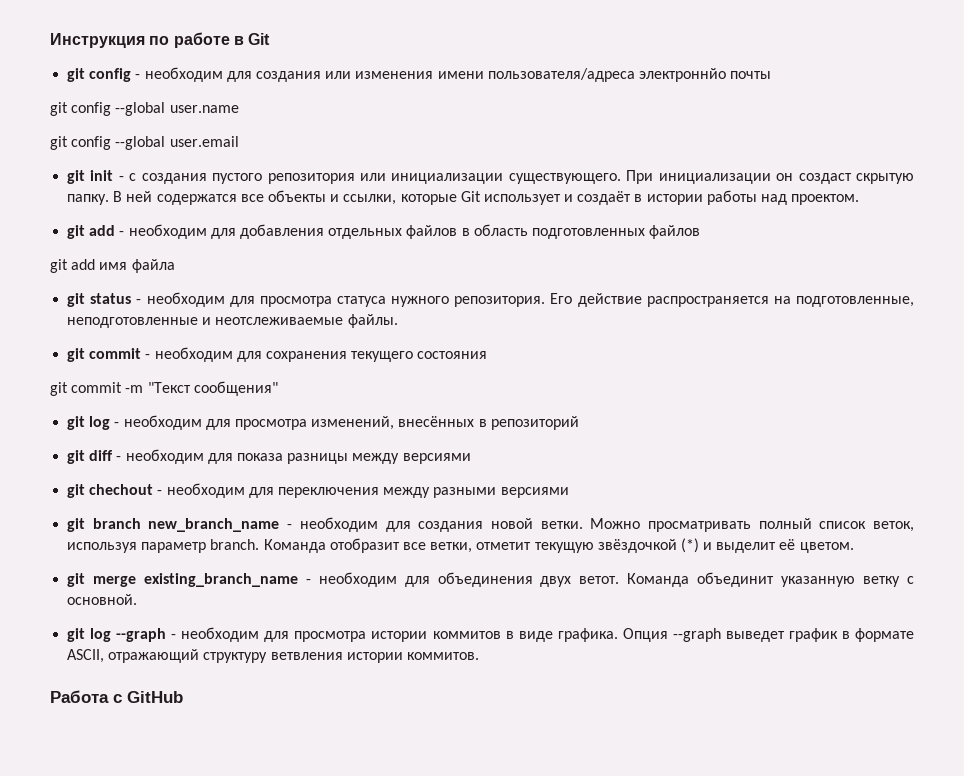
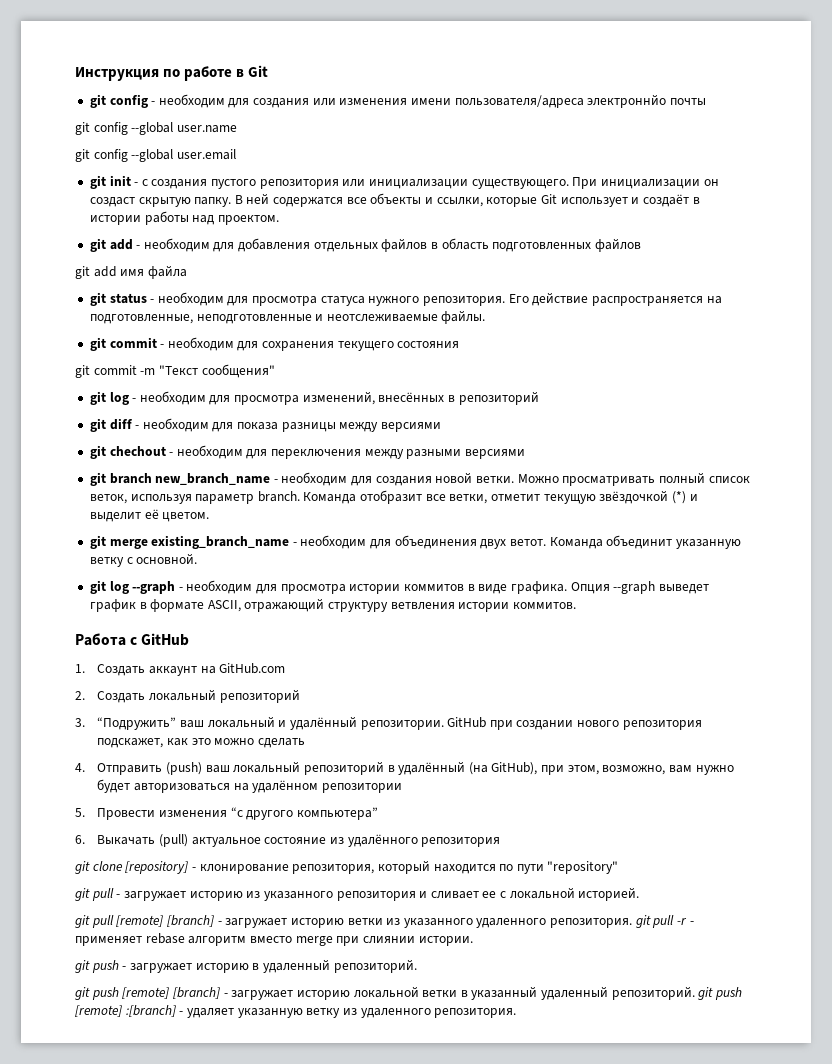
+ 1. Создать аккаунт на GitHub.com
+ 2. Создать локальный репозиторий
+ 3. “Подружить” ваш локальный и удалённый репозитории. GitHub при создании нового репозитория подскажет, как это можно сделать
+ 4. Отправить (push) ваш локальный репозиторий в удалённый (на GitHub), при этом, возможно, вам нужно будет авторизоваться на удалённом репозитории
+ 5. Провести изменения “с другого компьютера”
+ 6. Выкачать (pull) актуальное состояние из удалённого репозитория
+ git clone [repository] - клонирование репозитория, который находится по пути "repository"
+ git pull - загружает историю из указанного репозитория и сливает ее с локальной историей.
+ git pull [remote] [branch] - загружает историю ветки из указанного удаленного репозитория. git pull -r - применяет rebase алгоритм вместо merge при слиянии истории.
+ git push - загружает историю в удаленный репозиторий.
+ git push [remote] [branch] - загружает историю локальной ветки в указанный удаленный репозиторий. git push [remote] :[branch] - удаляет указанную ветку из удаленного репозитория.

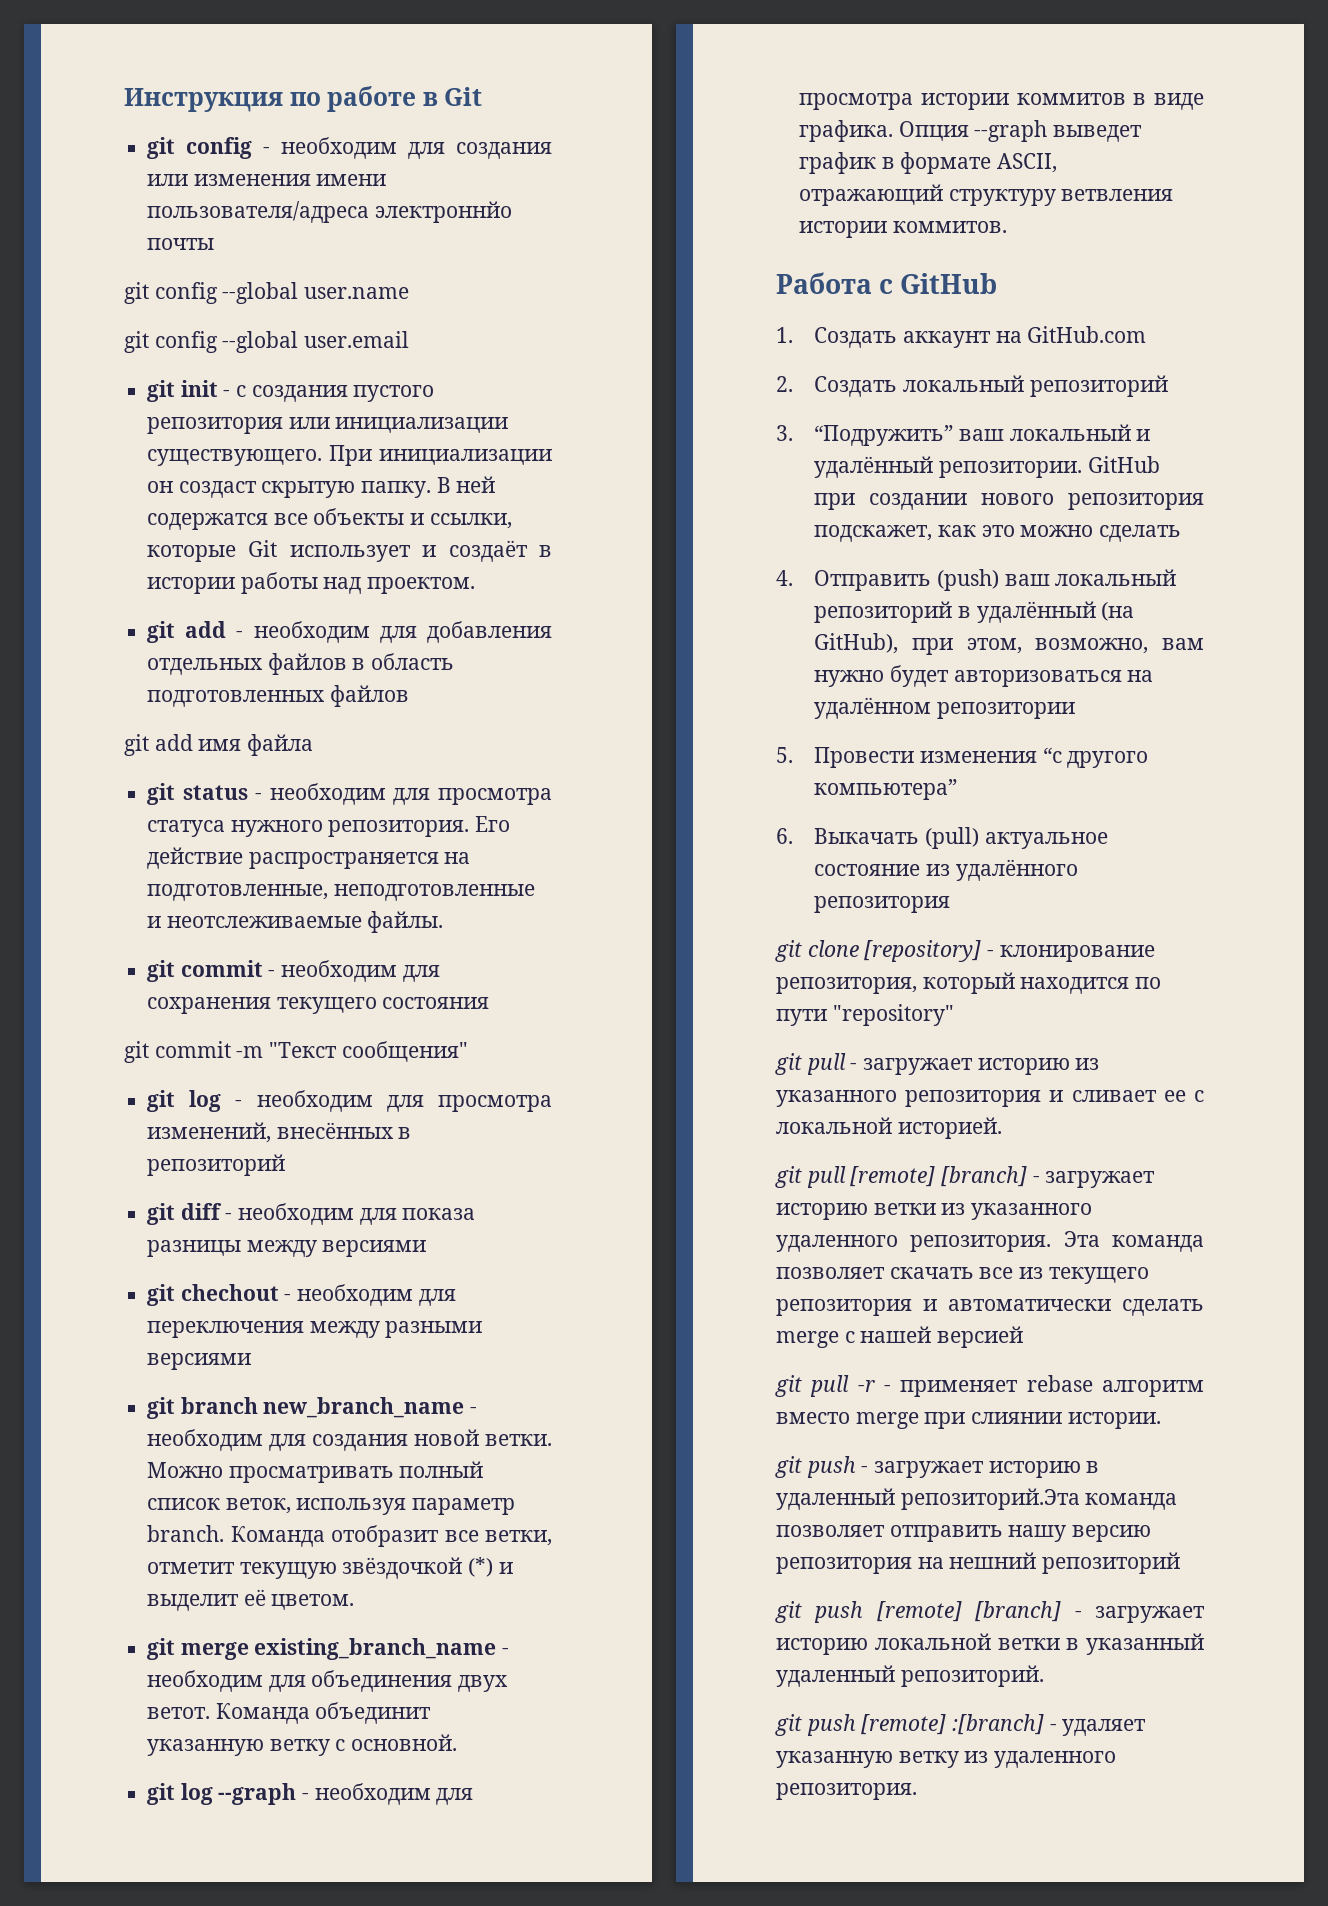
- git pull [remote] [branch] - загружает историю ветки из указанного удаленного репозитория. git pull -r - применяет rebase алгоритм вместо merge при слиянии истории.
+ git pull [remote] [branch] - загружает историю ветки из указанного удаленного репозитория. Эта команда позволяет скачать все из текущего репозитория и автоматически сделать merge с нашей версией
+ git pull -r - применяет rebase алгоритм вместо merge при слиянии истории.
- git push - загружает историю в удаленный репозиторий.
+ git push - загружает историю в удаленный репозиторий.Эта команда позволяет отправить нашу версию репозитория на нешний репозиторий
- git push [remote] [branch] - загружает историю локальной ветки в указанный удаленный репозиторий. git push [remote] :[branch] - удаляет указанную ветку из удаленного репозитория.
+ git push [remote] [branch] - загружает историю локальной ветки в указанный удаленный репозиторий.
+ git push [remote] :[branch] - удаляет указанную ветку из удаленного репозитория.

